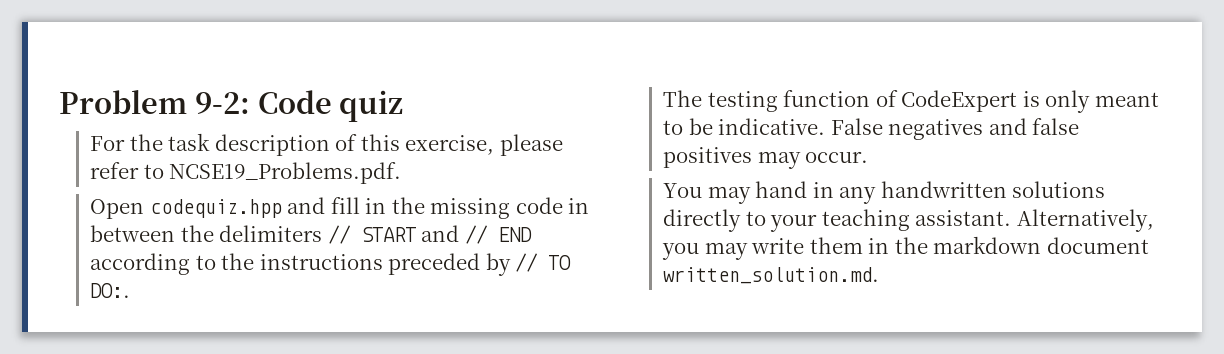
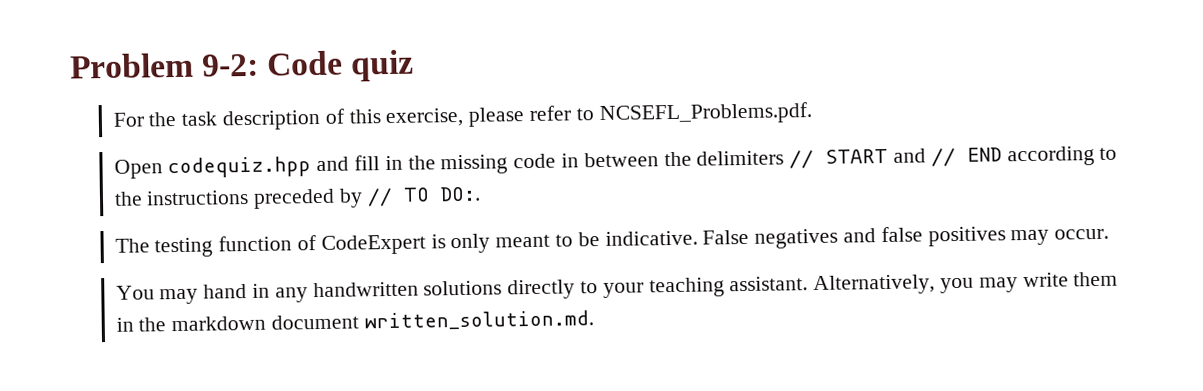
- For the task description of this exercise, please refer to NCSE19_Problems.pdf.
+ For the task description of this exercise, please refer to NCSEFL_Problems.pdf.

